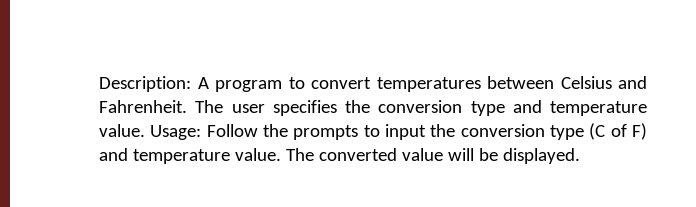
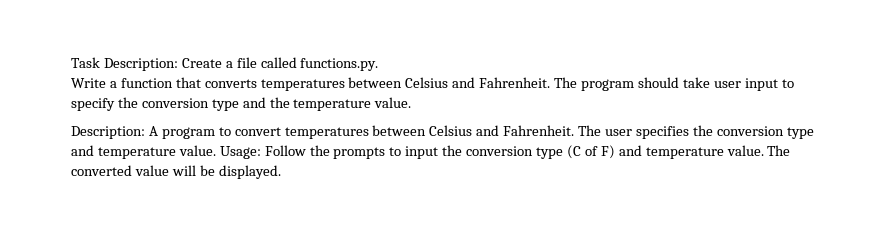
+ Task Description: Create a file called functions.py.
+ Write a function that converts temperatures between Celsius and Fahrenheit. The program should take user input to specify the conversion type and the temperature value.

